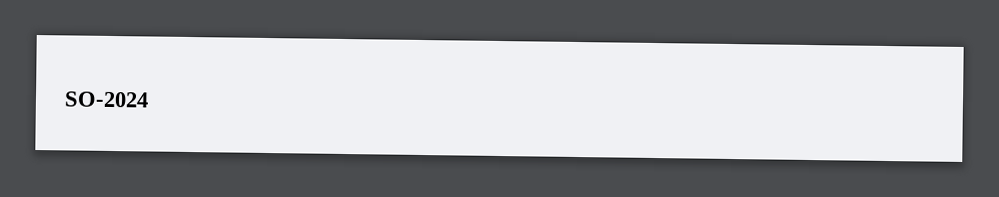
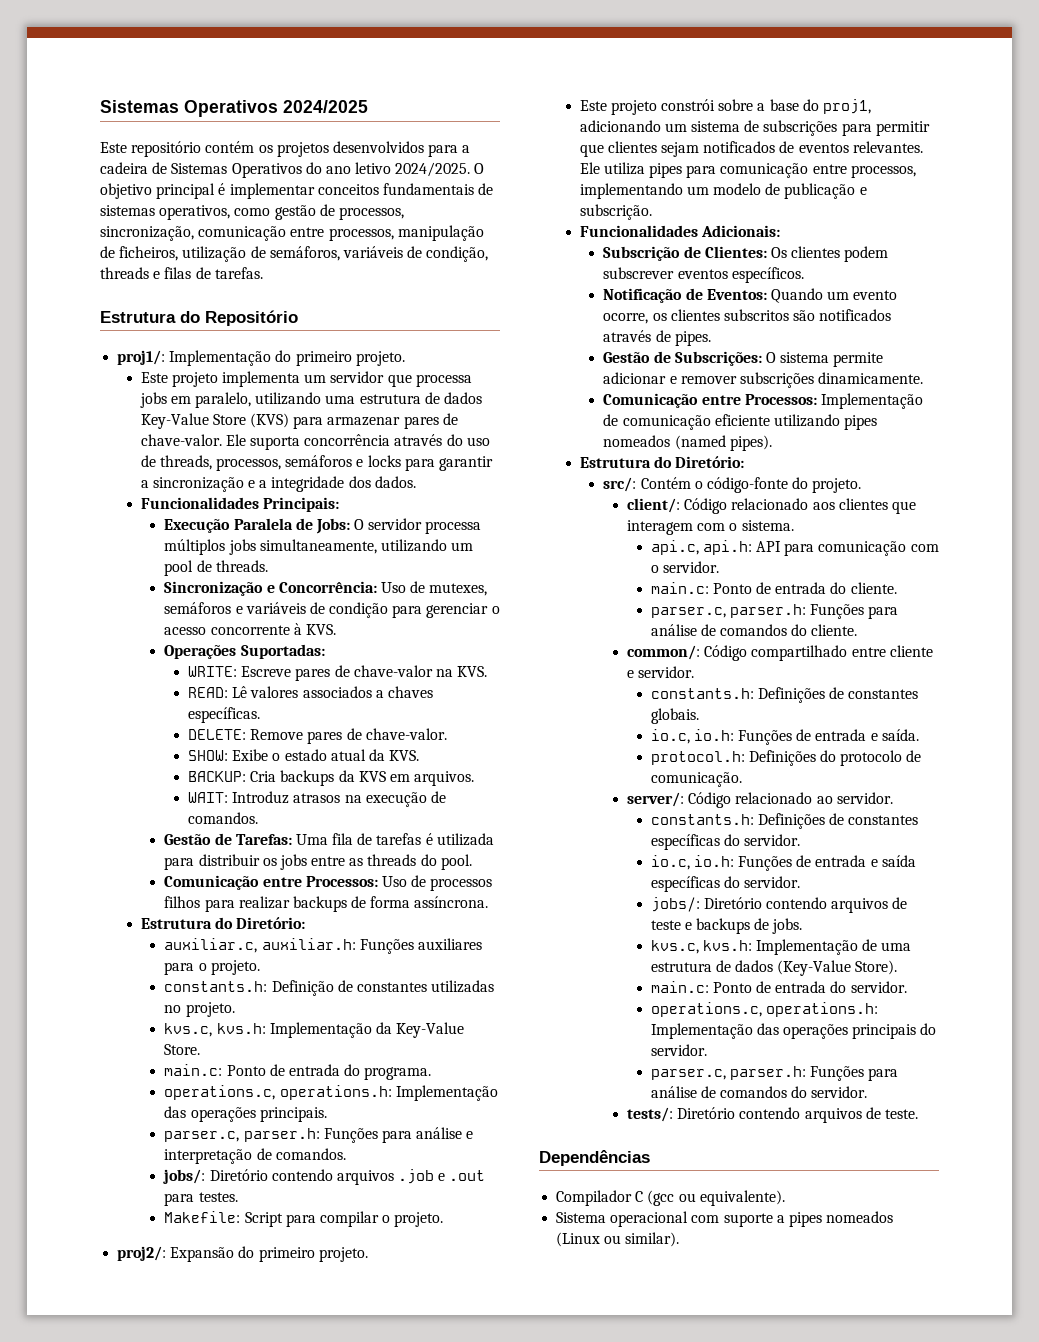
- SO-2024
+ Sistemas Operativos 2024/2025
+ Este repositório contém os projetos desenvolvidos para a cadeira de Sistemas Operativos do ano letivo 2024/2025. O objetivo principal é implementar conceitos fundamentais de sistemas operativos, como gestão de processos, sincronização, comunicação entre processos, manipulação de ficheiros, utilização de semáforos, variáveis de condição, threads e filas de tarefas.
+ Estrutura do Repositório
+ proj1/: Implementação do primeiro projeto.
+ Este projeto implementa um servidor que processa jobs em paralelo, utilizando uma estrutura de dados Key-Value Store (KVS) para armazenar pares de chave-valor. Ele suporta concorrência através do uso de threads, processos, semáforos e locks para garantir a sincronização e a integridade dos dados.
+ Funcionalidades Principais:
+ Execução Paralela de Jobs: O servidor processa múltiplos jobs simultaneamente, utilizando um pool de threads.
+ Sincronização e Concorrência: Uso de mutexes, semáforos e variáveis de condição para gerenciar o acesso concorrente à KVS.
+ Operações Suportadas:
+ WRITE: Escreve pares de chave-valor na KVS.
+ READ: Lê valores associados a chaves específicas.
+ DELETE: Remove pares de chave-valor.
+ SHOW: Exibe o estado atual da KVS.
+ BACKUP: Cria backups da KVS em arquivos.
+ WAIT: Introduz atrasos na execução de comandos.
+ Gestão de Tarefas: Uma fila de tarefas é utilizada para distribuir os jobs entre as threads do pool.
+ Comunicação entre Processos: Uso de processos filhos para realizar backups de forma assíncrona.
+ Estrutura do Diretório:
+ auxiliar.c, auxiliar.h: Funções auxiliares para o projeto.
+ constants.h: Definição de constantes utilizadas no projeto.
+ kvs.c, kvs.h: Implementação da Key-Value Store.
+ main.c: Ponto de entrada do programa.
+ operations.c, operations.h: Implementação das operações principais.
+ parser.c, parser.h: Funções para análise e interpretação de comandos.
+ jobs/: Diretório contendo arquivos .job e .out para testes.
+ Makefile: Script para compilar o projeto.
+ proj2/: Expansão do primeiro projeto.
+ Este projeto constrói sobre a base do proj1, adicionando um sistema de subscrições para permitir que clientes sejam notificados de eventos relevantes. Ele utiliza pipes para comunicação entre processos, implementando um modelo de publicação e subscrição.
+ Funcionalidades Adicionais:
+ Subscrição de Clientes: Os clientes podem subscrever eventos específicos.
+ Notificação de Eventos: Quando um evento ocorre, os clientes subscritos são notificados através de pipes.
+ Gestão de Subscrições: O sistema permite adicionar e remover subscrições dinamicamente.
+ Comunicação entre Processos: Implementação de comunicação eficiente utilizando pipes nomeados (named pipes).
+ Estrutura do Diretório:
+ src/: Contém o código-fonte do projeto.
+ client/: Código relacionado aos clientes que interagem com o sistema.
+ api.c, api.h: API para comunicação com o servidor.
+ main.c: Ponto de entrada do cliente.
+ parser.c, parser.h: Funções para análise de comandos do cliente.
+ common/: Código compartilhado entre cliente e servidor.
+ constants.h: Definições de constantes globais.
+ io.c, io.h: Funções de entrada e saída.
+ protocol.h: Definições do protocolo de comunicação.
+ server/: Código relacionado ao servidor.
+ constants.h: Definições de constantes específicas do servidor.
+ io.c, io.h: Funções de entrada e saída específicas do servidor.
+ jobs/: Diretório contendo arquivos de teste e backups de jobs.
+ kvs.c, kvs.h: Implementação de uma estrutura de dados (Key-Value Store).
+ main.c: Ponto de entrada do servidor.
+ operations.c, operations.h: Implementação das operações principais do servidor.
+ parser.c, parser.h: Funções para análise de comandos do servidor.
+ tests/: Diretório contendo arquivos de teste.
+ Dependências
+ Compilador C (gcc ou equivalente).
+ Sistema operacional com suporte a pipes nomeados (Linux ou similar).

